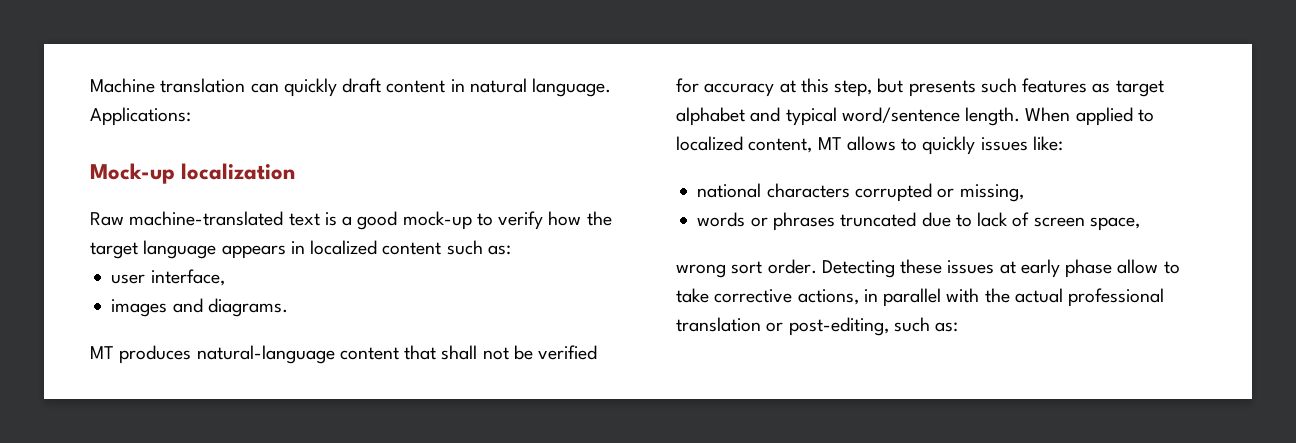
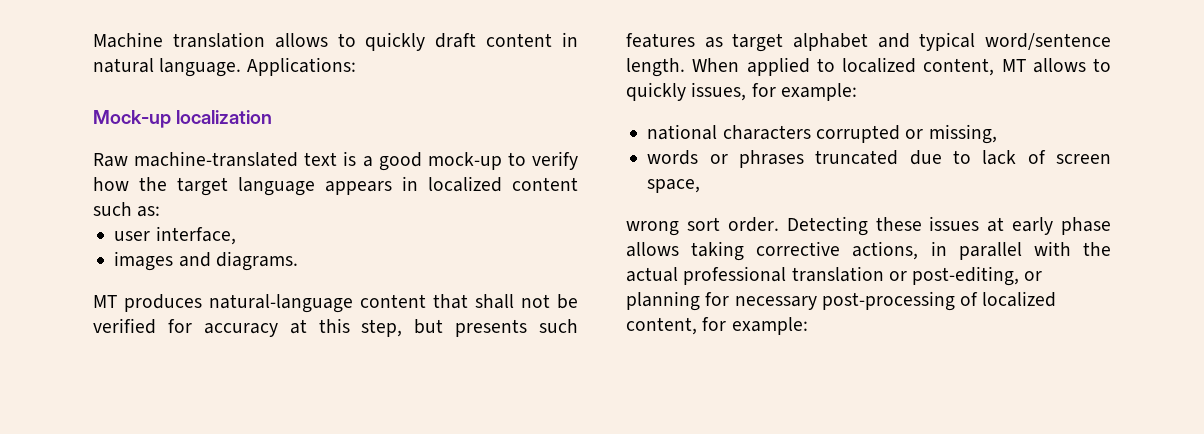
- Machine translation can quickly draft content in natural language.
+ Machine translation allows to quickly draft content in natural language.
- When applied to localized content, MT allows to quickly issues like:
+ When applied to localized content, MT allows to quickly issues, for example:
- Detecting these issues at early phase allow to take corrective actions, in parallel with the actual professional translation or post-editing, such as:
+ Detecting these issues at early phase allows taking corrective actions, in parallel with the actual professional translation or post-editing, or planning for necessary post-processing of localized content, for example:

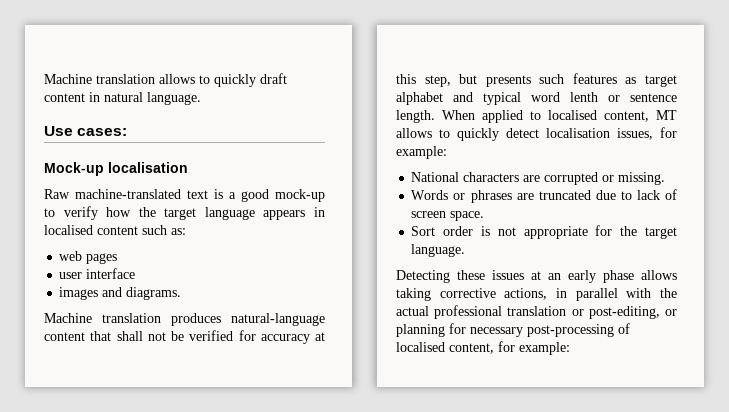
- Machine translation allows to quickly draft content in natural language. Applications:
+ Machine translation allows to quickly draft content in natural language.
+ Use cases:
- Mock-up localization
+ Mock-up localisation
- Raw machine-translated text is a good mock-up to verify how the target language appears in localized content such as:
+ Raw machine-translated text is a good mock-up to verify how the target language appears in localised content such as:
+ web pages
- user interface,
+ user interface
- MT produces natural-language content that shall not be verified for accuracy at this step, but presents such features as target alphabet and typical word/sentence length.
+ Machine translation produces natural-language content that shall not be verified for accuracy at this step, but presents such features as target alphabet and typical word lenth or sentence length.
- When applied to localized content, MT allows to quickly issues, for example:
+ When applied to localised content, MT allows to quickly detect localisation issues, for example:
- national characters corrupted or missing,
- words or phrases truncated due to lack of screen space,
- wrong sort order. Detecting these issues at early phase allows taking corrective actions, in parallel with the actual professional translation or post-editing, or planning for necessary post-processing of localized content, for example:
+ National characters are corrupted or missing.
+ Words or phrases are truncated due to lack of screen space.
+ Sort order is not appropriate for the target language.
+ Detecting these issues at an early phase allows taking corrective actions, in parallel with the actual professional translation or post-editing, or planning for necessary post-processing of localised content, for example:

